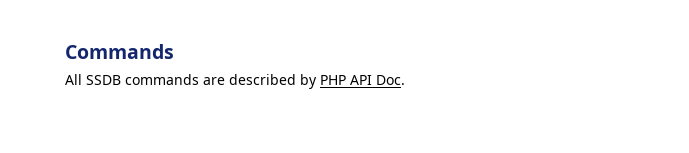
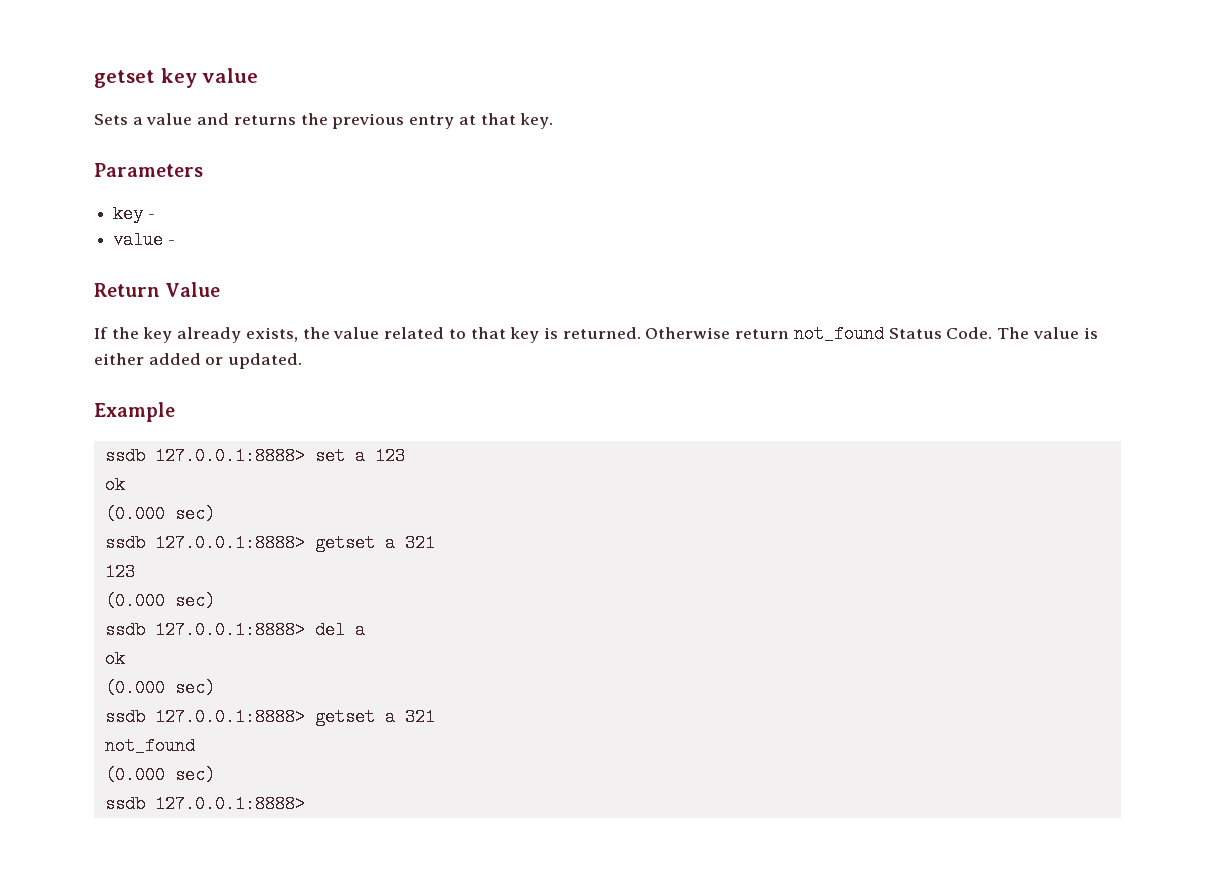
- Commands
- All SSDB commands are described by PHP API Doc.
+ getset key value
+ Sets a value and returns the previous entry at that key.
+ Parameters
+ key -
+ value -
+ Return Value
+ If the key already exists, the value related to that key is returned. Otherwise return not_found Status Code. The value is either added or updated.
+ Example
+ ssdb 127.0.0.1:8888> set a 123
+ ok
+ (0.000 sec)
+ ssdb 127.0.0.1:8888> getset a 321
+ 123
+ (0.000 sec)
+ ssdb 127.0.0.1:8888> del a
+ ok
+ (0.000 sec)
+ ssdb 127.0.0.1:8888> getset a 321
+ not_found
+ (0.000 sec)
+ ssdb 127.0.0.1:8888>

